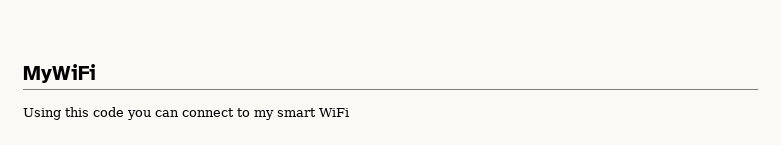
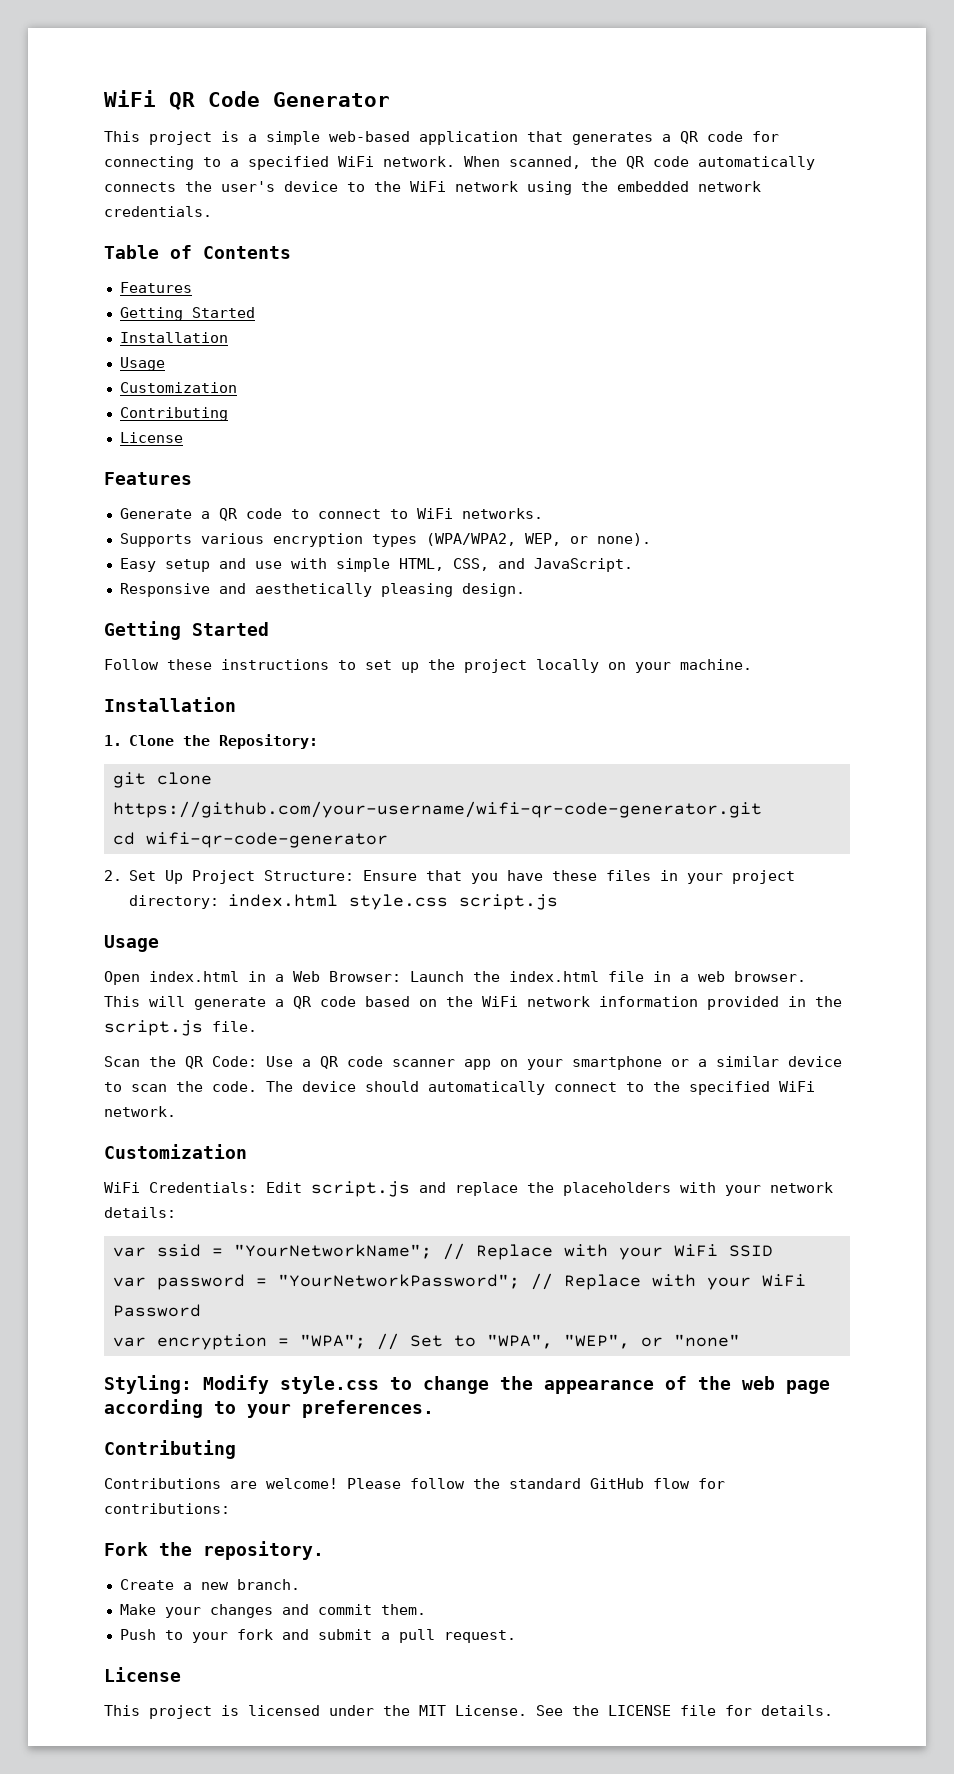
- MyWiFi
- Using this code you can connect to my smart WiFi
+ WiFi QR Code Generator
+ This project is a simple web-based application that generates a QR code for connecting to a specified WiFi network. When scanned, the QR code automatically connects the user's device to the WiFi network using the embedded network credentials.
+ Table of Contents
+ Features
+ Getting Started
+ Installation
+ Usage
+ Customization
+ Contributing
+ License
+ Features
+ Generate a QR code to connect to WiFi networks.
+ Supports various encryption types (WPA/WPA2, WEP, or none).
+ Easy setup and use with simple HTML, CSS, and JavaScript.
+ Responsive and aesthetically pleasing design.
+ Getting Started
+ Follow these instructions to set up the project locally on your machine.
+ Installation
+ 1. Clone the Repository:
+ git clone https://github.com/your-username/wifi-qr-code-generator.git
+ cd wifi-qr-code-generator
+ 2. Set Up Project Structure: Ensure that you have these files in your project directory: index.html style.css script.js
+ Usage
+ Open index.html in a Web Browser: Launch the index.html file in a web browser. This will generate a QR code based on the WiFi network information provided in the script.js file.
+ Scan the QR Code: Use a QR code scanner app on your smartphone or a similar device to scan the code. The device should automatically connect to the specified WiFi network.
+ Customization
+ WiFi Credentials: Edit script.js and replace the placeholders with your network details:
+ var ssid = "YourNetworkName"; // Replace with your WiFi SSID
+ var password = "YourNetworkPassword"; // Replace with your WiFi Password
+ var encryption = "WPA"; // Set to "WPA", "WEP", or "none"
+ Styling: Modify style.css to change the appearance of the web page according to your preferences.
+ Contributing
+ Contributions are welcome! Please follow the standard GitHub flow for contributions:
+ Fork the repository.
+ Create a new branch.
+ Make your changes and commit them.
+ Push to your fork and submit a pull request.
+ License
+ This project is licensed under the MIT License. See the LICENSE file for details.

